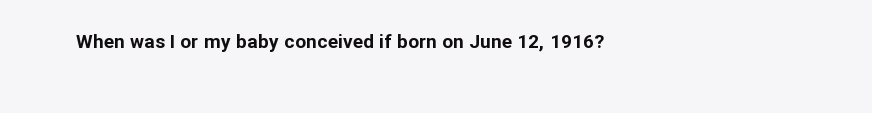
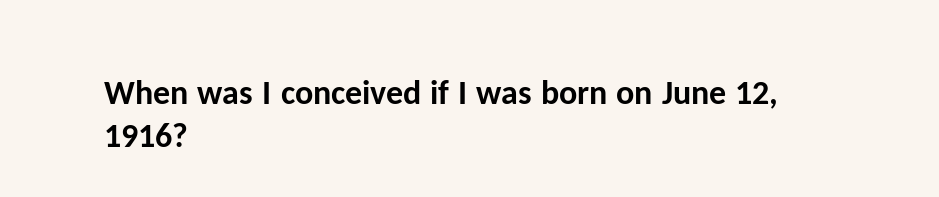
- When was I or my baby conceived if born on June 12, 1916?
+ When was I conceived if I was born on June 12, 1916?

